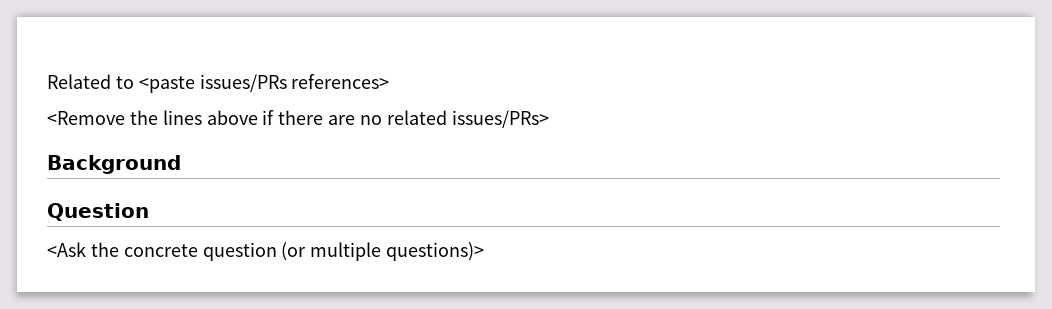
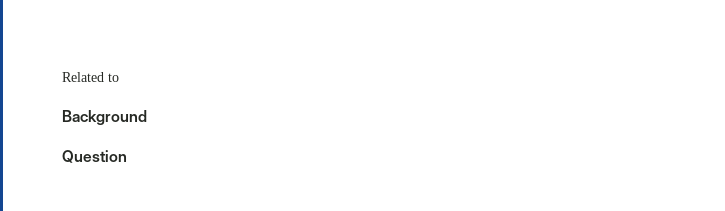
- Related to <paste issues/PRs references>
- <Remove the lines above if there are no related issues/PRs>
+ Related to
  Background
  Question
- <Ask the concrete question (or multiple questions)>

